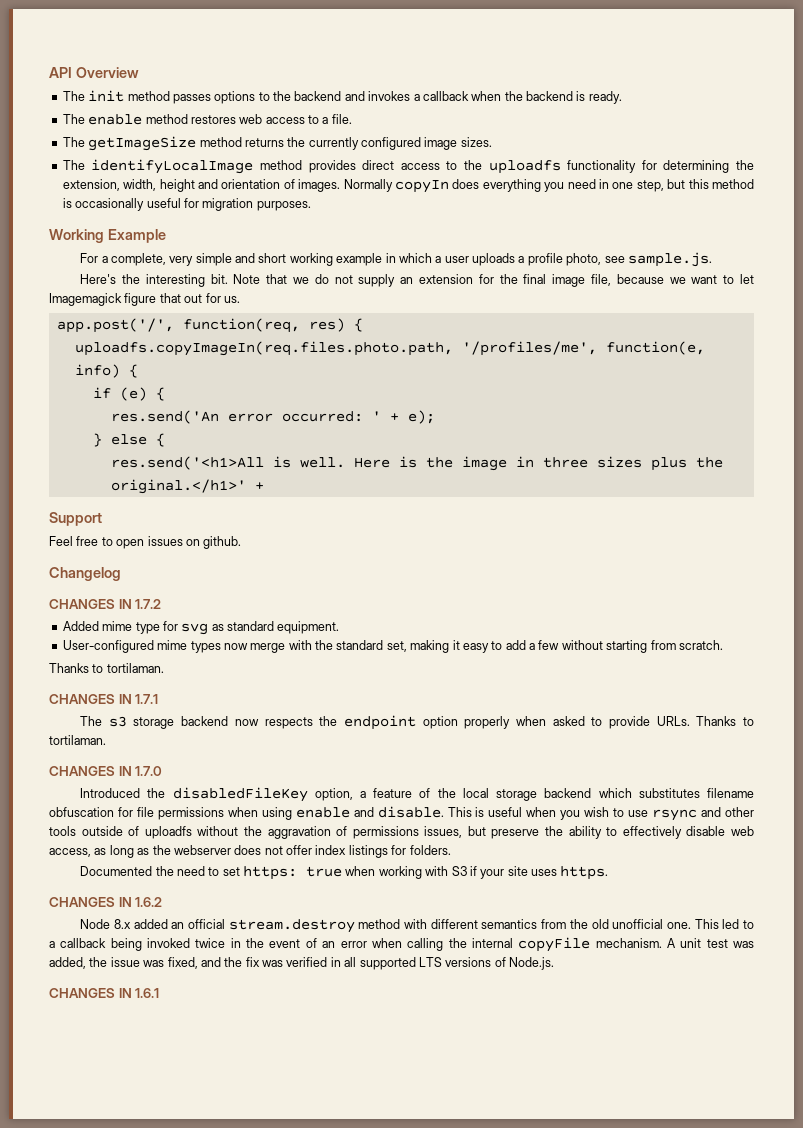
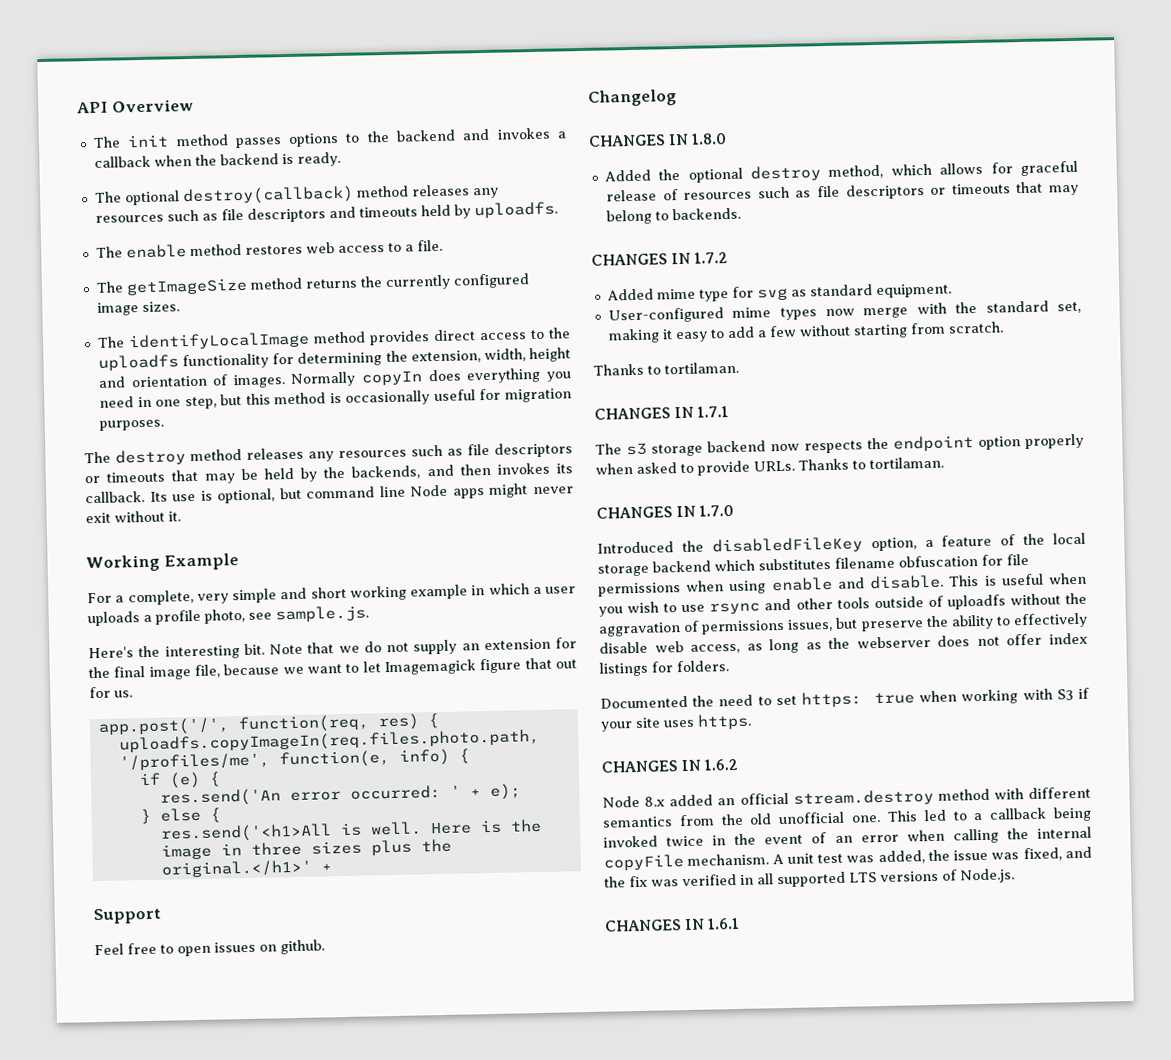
+ The optional destroy(callback) method releases any resources such as file descriptors and timeouts held by uploadfs.
+ The destroy method releases any resources such as file descriptors or timeouts that may be held by the backends, and then invokes its callback. Its use is optional, but command line Node apps might never exit without it.
+ CHANGES IN 1.8.0
+ Added the optional destroy method, which allows for graceful release of resources such as file descriptors or timeouts that may belong to backends.

